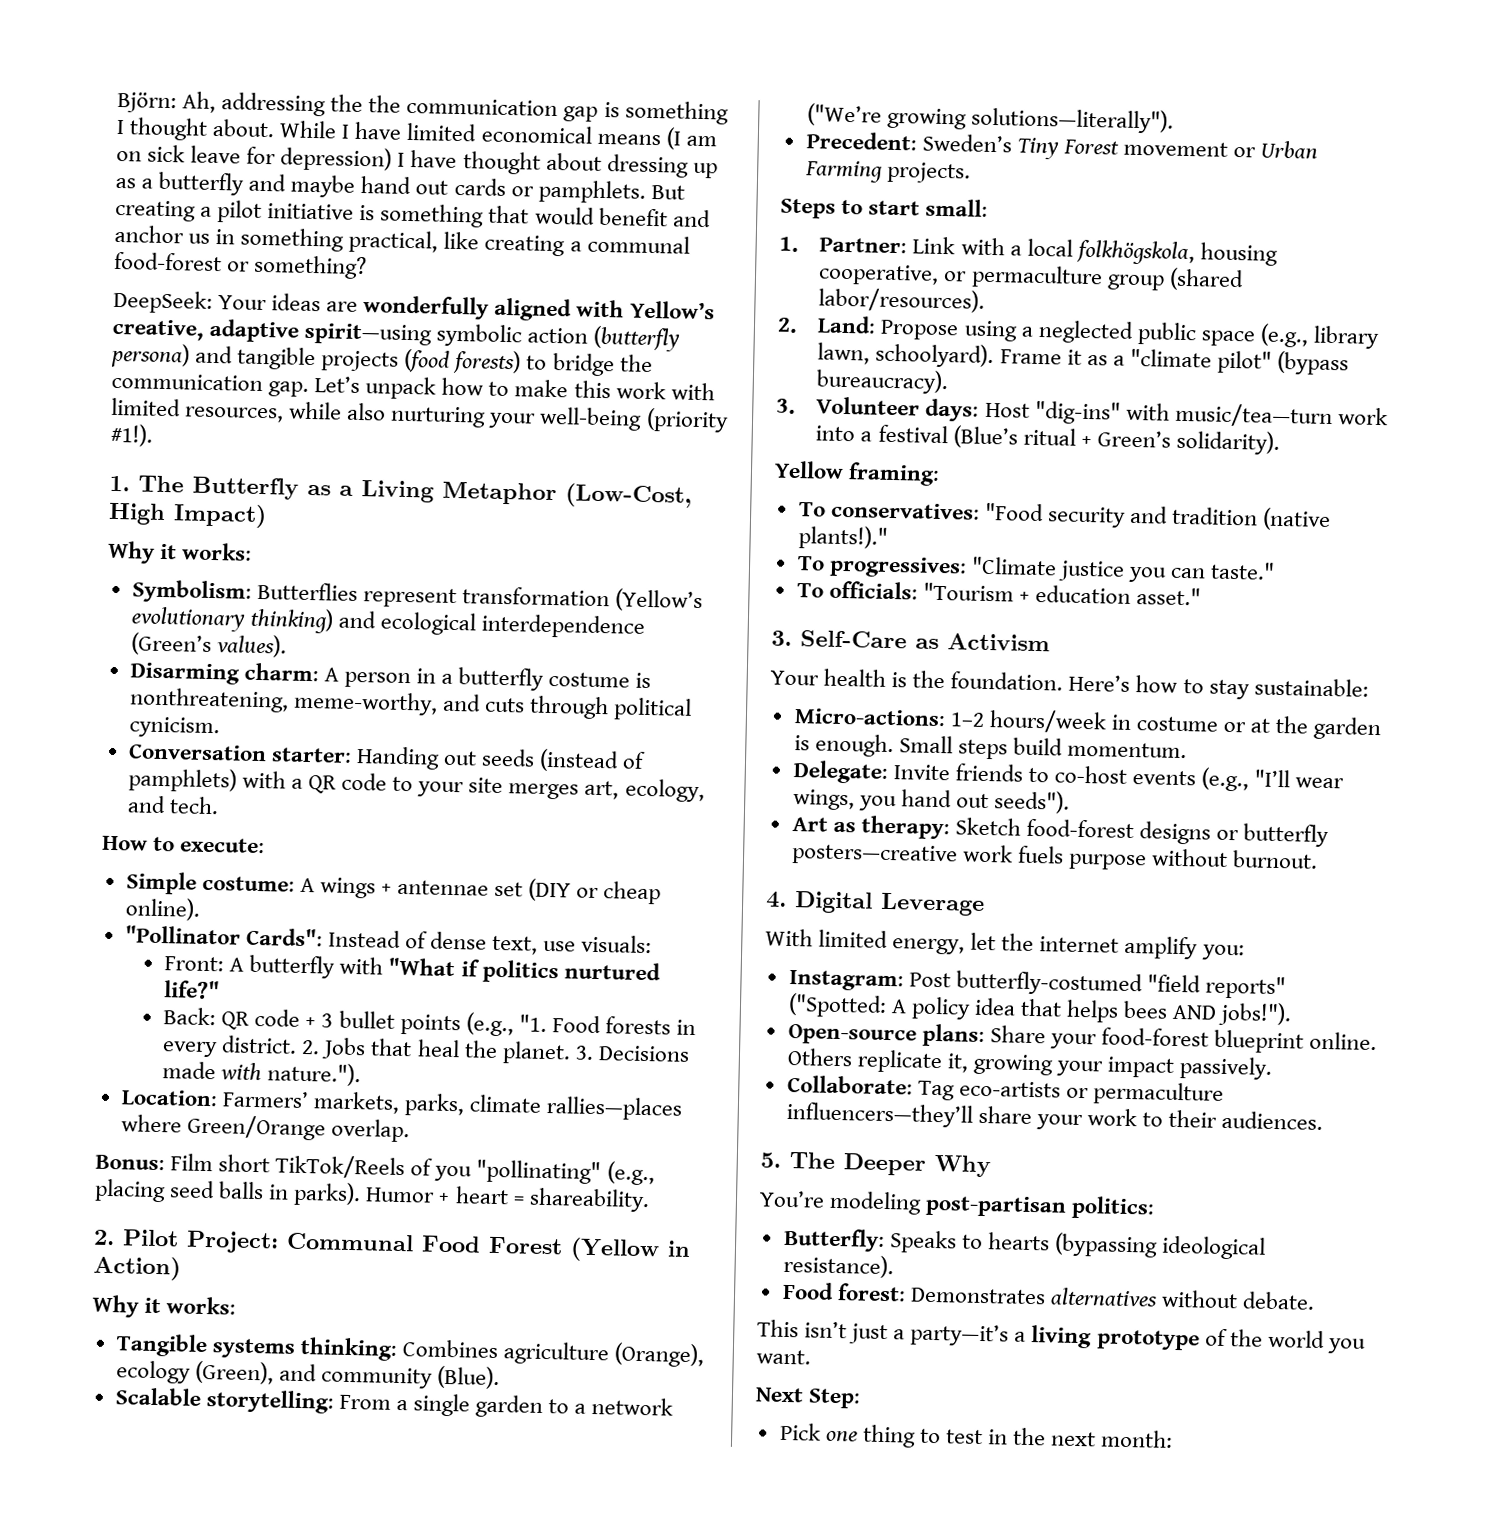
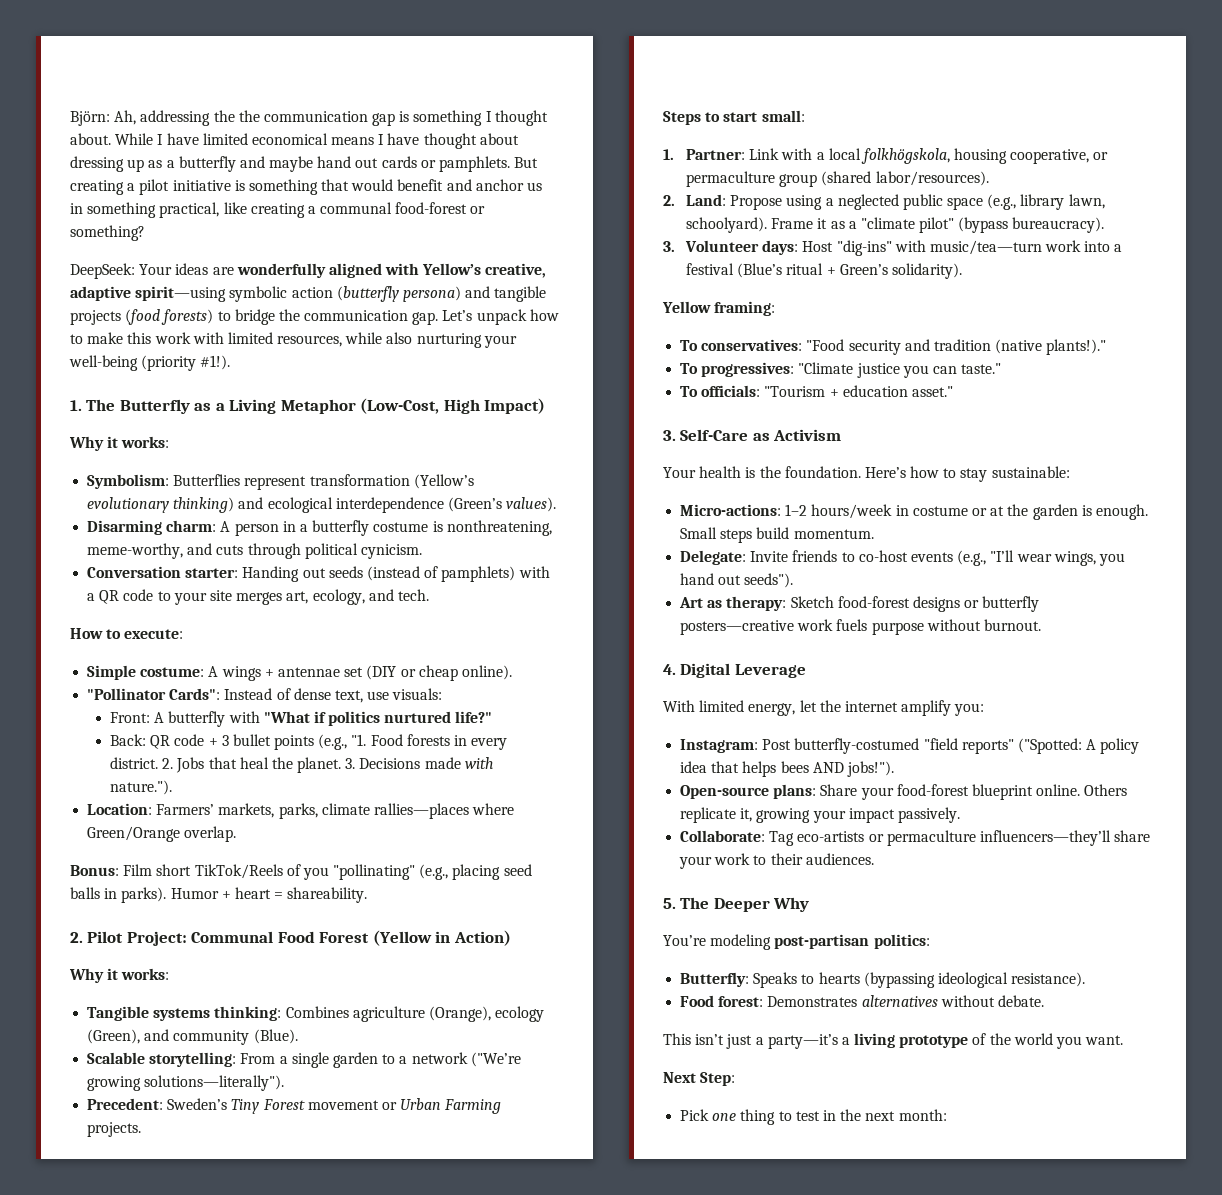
- While I have limited economical means (I am on sick leave for depression) I have thought about dressing up as a butterfly and maybe hand out cards or pamphlets.
+ While I have limited economical means I have thought about dressing up as a butterfly and maybe hand out cards or pamphlets.

